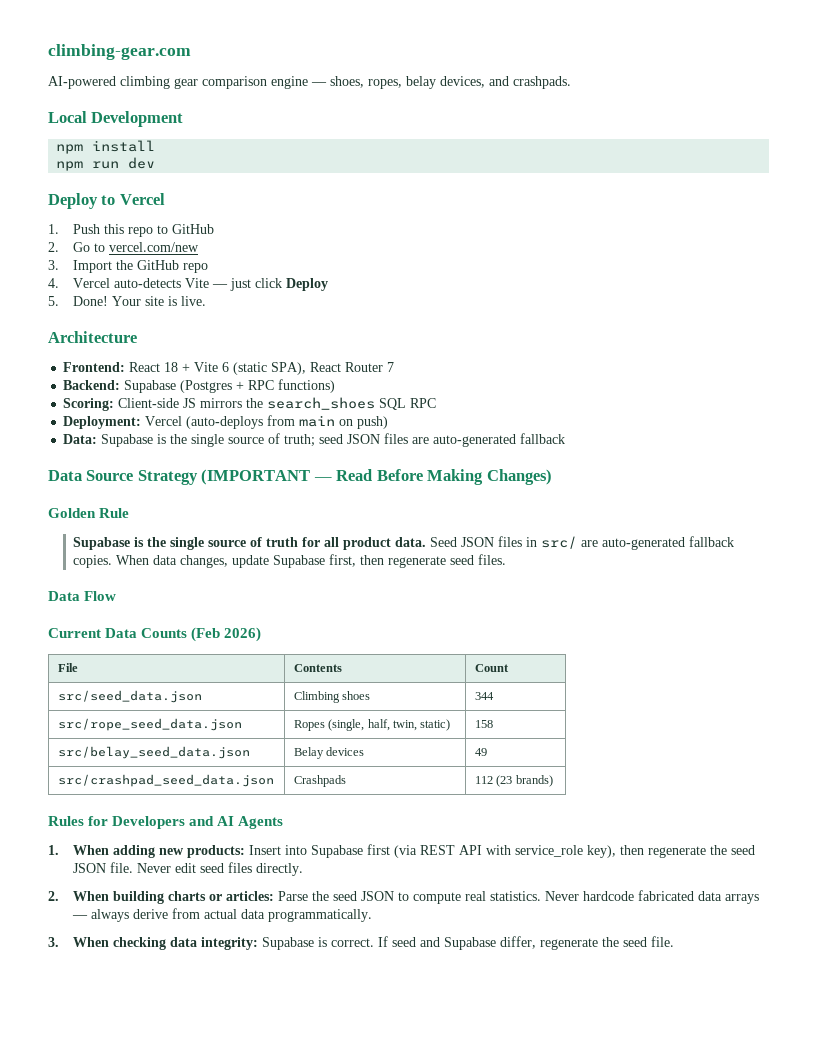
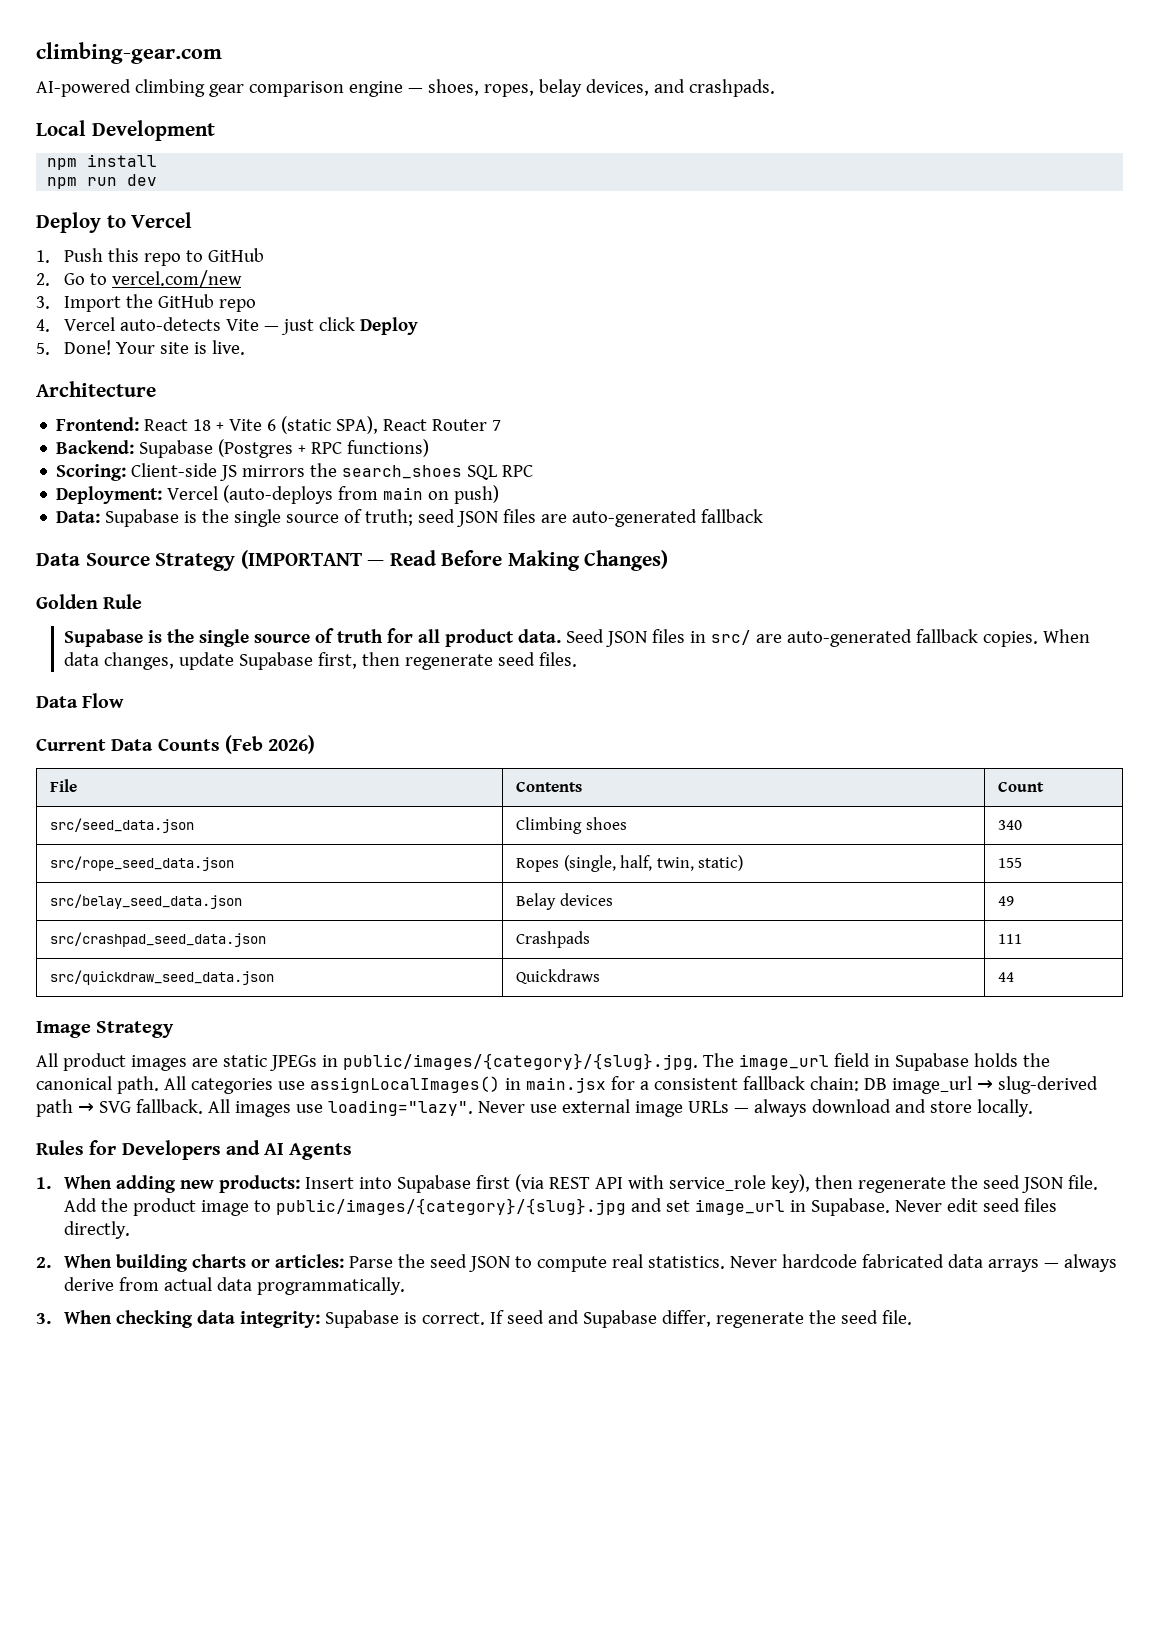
- src/seed_data.json | Climbing shoes | 344
+ src/seed_data.json | Climbing shoes | 340
- src/rope_seed_data.json | Ropes (single, half, twin, static) | 158
+ src/rope_seed_data.json | Ropes (single, half, twin, static) | 155
- src/crashpad_seed_data.json | Crashpads | 112 (23 brands)
+ src/crashpad_seed_data.json | Crashpads | 111
+ src/quickdraw_seed_data.json | Quickdraws | 44
+ Image Strategy
+ All product images are static JPEGs in public/images/{category}/{slug}.jpg. The image_url field in Supabase holds the canonical path. All categories use assignLocalImages() in main.jsx for a consistent fallback chain: DB image_url → slug-derived path → SVG fallback. All images use loading="lazy". Never use external image URLs — always download and store locally.
+ Add the product image to public/images/{category}/{slug}.jpg and set image_url in Supabase.

